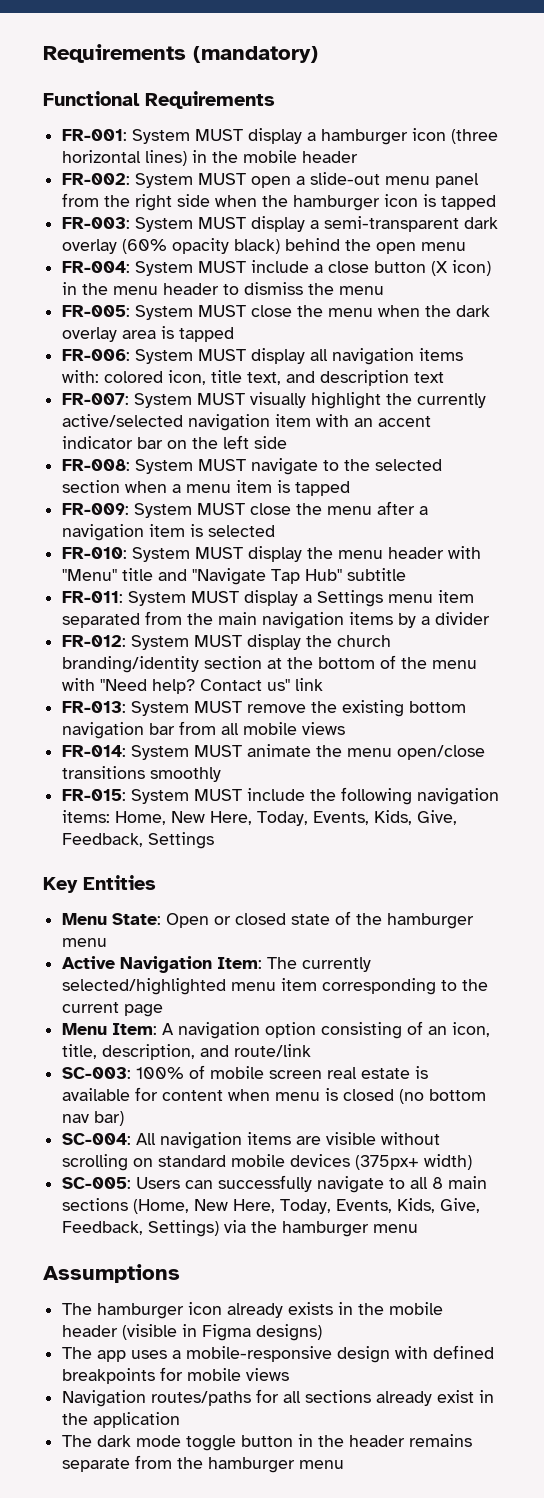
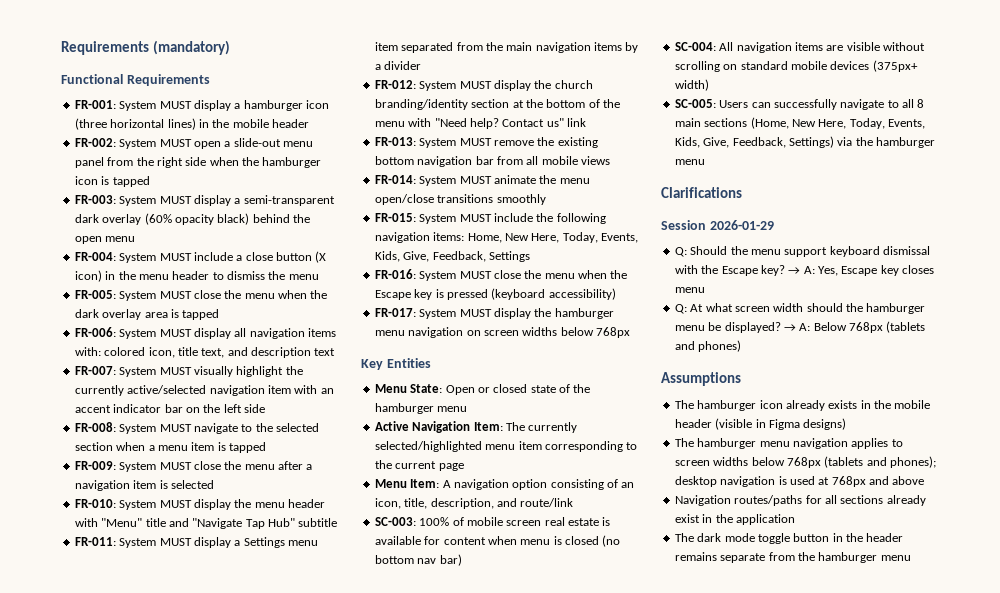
+ FR-016: System MUST close the menu when the Escape key is pressed (keyboard accessibility)
+ FR-017: System MUST display the hamburger menu navigation on screen widths below 768px
+ Clarifications
+ Session 2026-01-29
+ Q: Should the menu support keyboard dismissal with the Escape key? → A: Yes, Escape key closes menu
+ Q: At what screen width should the hamburger menu be displayed? → A: Below 768px (tablets and phones)
- The app uses a mobile-responsive design with defined breakpoints for mobile views
+ The hamburger menu navigation applies to screen widths below 768px (tablets and phones); desktop navigation is used at 768px and above

